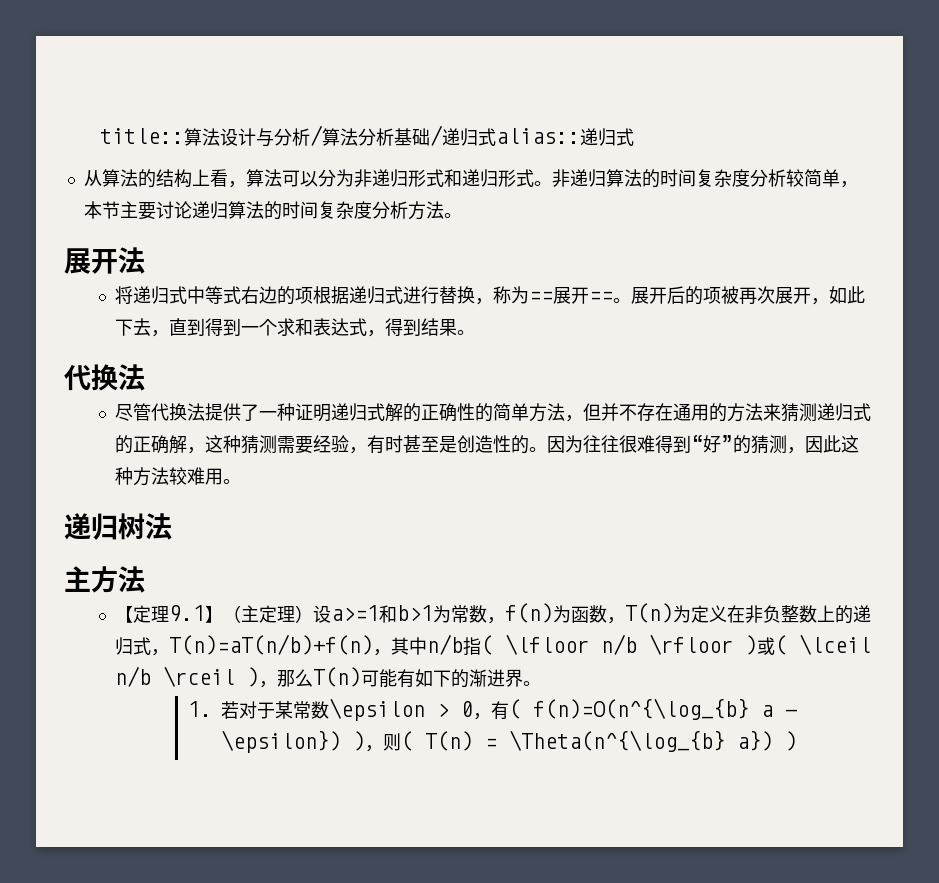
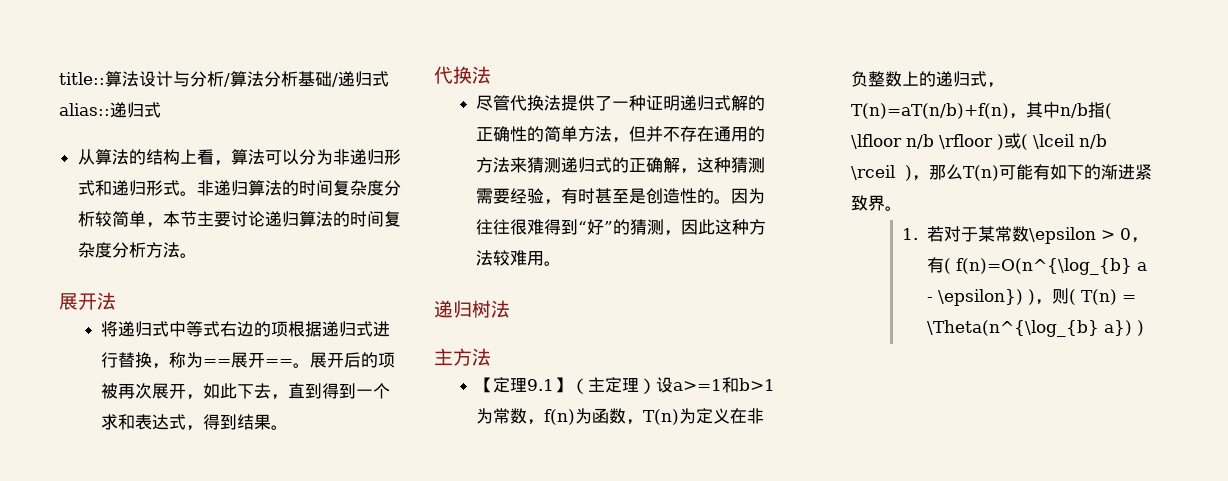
- 【定理9.1】（主定理）设a>=1和b>1为常数，f(n)为函数，T(n)为定义在非负整数上的递归式，T(n)=aT(n/b)+f(n)，其中n/b指( \lfloor n/b \rfloor )或( \lceil n/b \rceil )，那么T(n)可能有如下的渐进界。
+ 【定理9.1】（主定理）设a>=1和b>1为常数，f(n)为函数，T(n)为定义在非负整数上的递归式，T(n)=aT(n/b)+f(n)，其中n/b指( \lfloor n/b \rfloor )或( \lceil n/b \rceil )，那么T(n)可能有如下的渐进紧致界。

